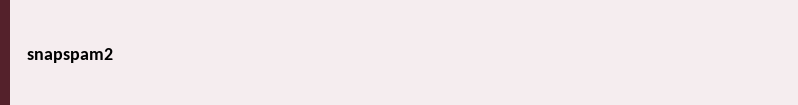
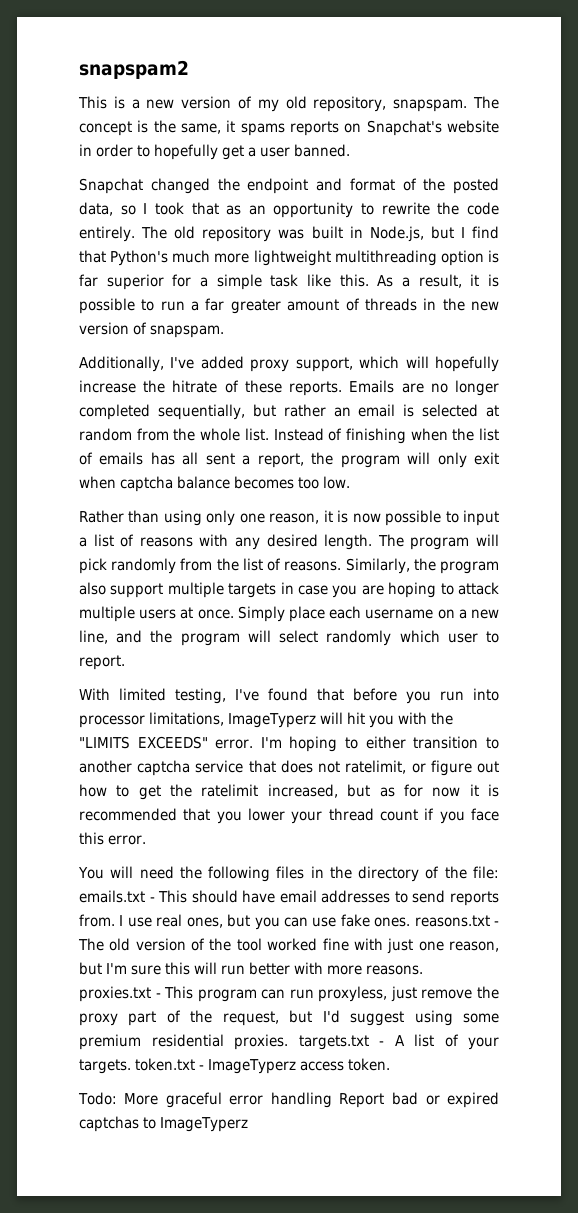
+ This is a new version of my old repository, snapspam. The concept is the same, it spams reports on Snapchat's website in order to hopefully get a user banned.
+ Snapchat changed the endpoint and format of the posted data, so I took that as an opportunity to rewrite the code entirely. The old repository was built in Node.js, but I find that Python's much more lightweight multithreading option is far superior for a simple task like this. As a result, it is possible to run a far greater amount of threads in the new version of snapspam.
+ Additionally, I've added proxy support, which will hopefully increase the hitrate of these reports. Emails are no longer completed sequentially, but rather an email is selected at random from the whole list. Instead of finishing when the list of emails has all sent a report, the program will only exit when captcha balance becomes too low.
+ Rather than using only one reason, it is now possible to input a list of reasons with any desired length. The program will pick randomly from the list of reasons. Similarly, the program also support multiple targets in case you are hoping to attack multiple users at once. Simply place each username on a new line, and the program will select randomly which user to report.
+ With limited testing, I've found that before you run into processor limitations, ImageTyperz will hit you with the "LIMITS EXCEEDS" error. I'm hoping to either transition to another captcha service that does not ratelimit, or figure out how to get the ratelimit increased, but as for now it is recommended that you lower your thread count if you face this error.
+ You will need the following files in the directory of the file: emails.txt - This should have email addresses to send reports from. I use real ones, but you can use fake ones. reasons.txt - The old version of the tool worked fine with just one reason, but I'm sure this will run better with more reasons. proxies.txt - This program can run proxyless, just remove the proxy part of the request, but I'd suggest using some premium residential proxies. targets.txt - A list of your targets. token.txt - ImageTyperz access token.
+ Todo: More graceful error handling Report bad or expired captchas to ImageTyperz

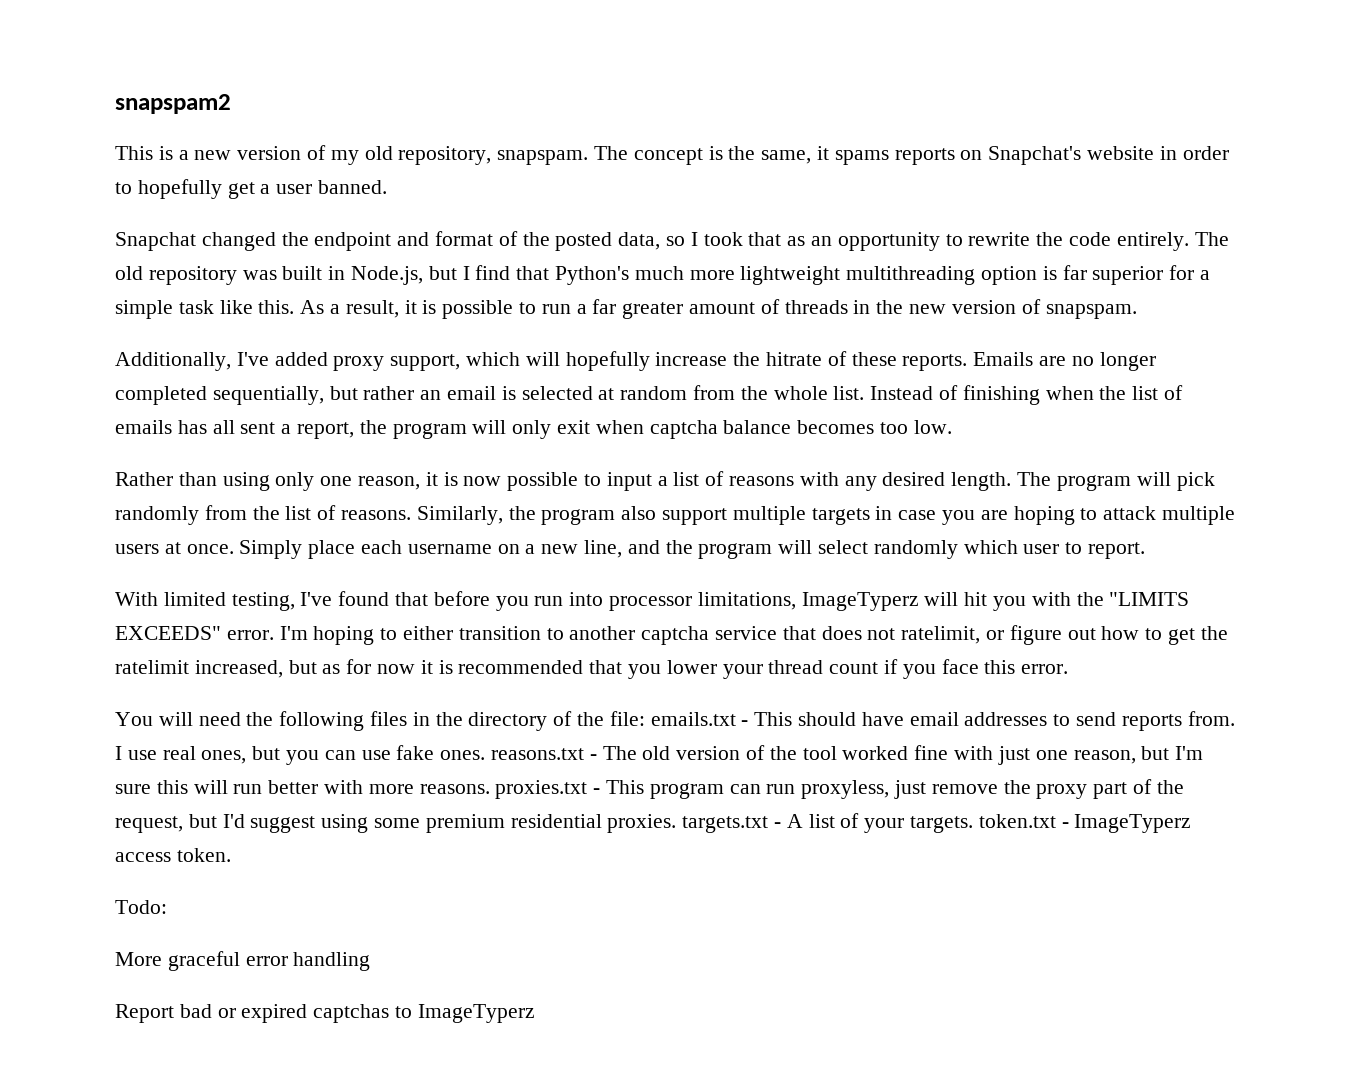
- Todo: More graceful error handling Report bad or expired captchas to ImageTyperz
+ Todo:
+ More graceful error handling
+ Report bad or expired captchas to ImageTyperz

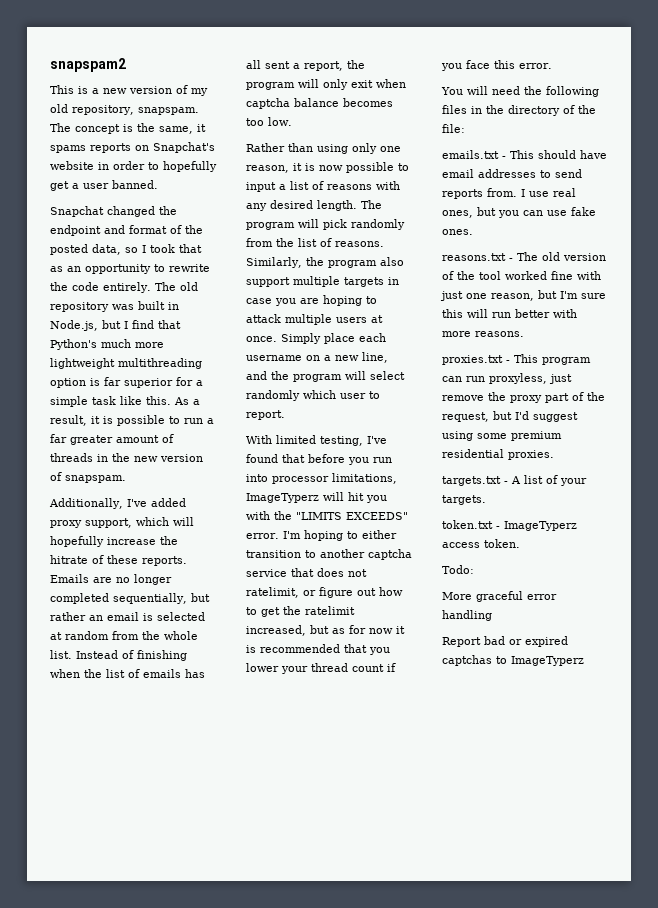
- You will need the following files in the directory of the file: emails.txt - This should have email addresses to send reports from.
+ You will need the following files in the directory of the file:
+ emails.txt - This should have email addresses to send reports from.
- I use real ones, but you can use fake ones. reasons.txt - The old version of the tool worked fine with just one reason, but I'm sure this will run better with more reasons. proxies.txt - This program can run proxyless, just remove the proxy part of the request, but I'd suggest using some premium residential proxies. targets.txt - A list of your targets. token.txt - ImageTyperz access token.
+ I use real ones, but you can use fake ones.
+ reasons.txt - The old version of the tool worked fine with just one reason, but I'm sure this will run better with more reasons.
+ proxies.txt - This program can run proxyless, just remove the proxy part of the request, but I'd suggest using some premium residential proxies.
+ targets.txt - A list of your targets.
+ token.txt - ImageTyperz access token.

